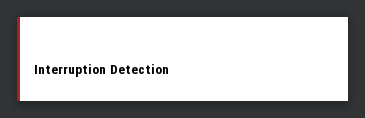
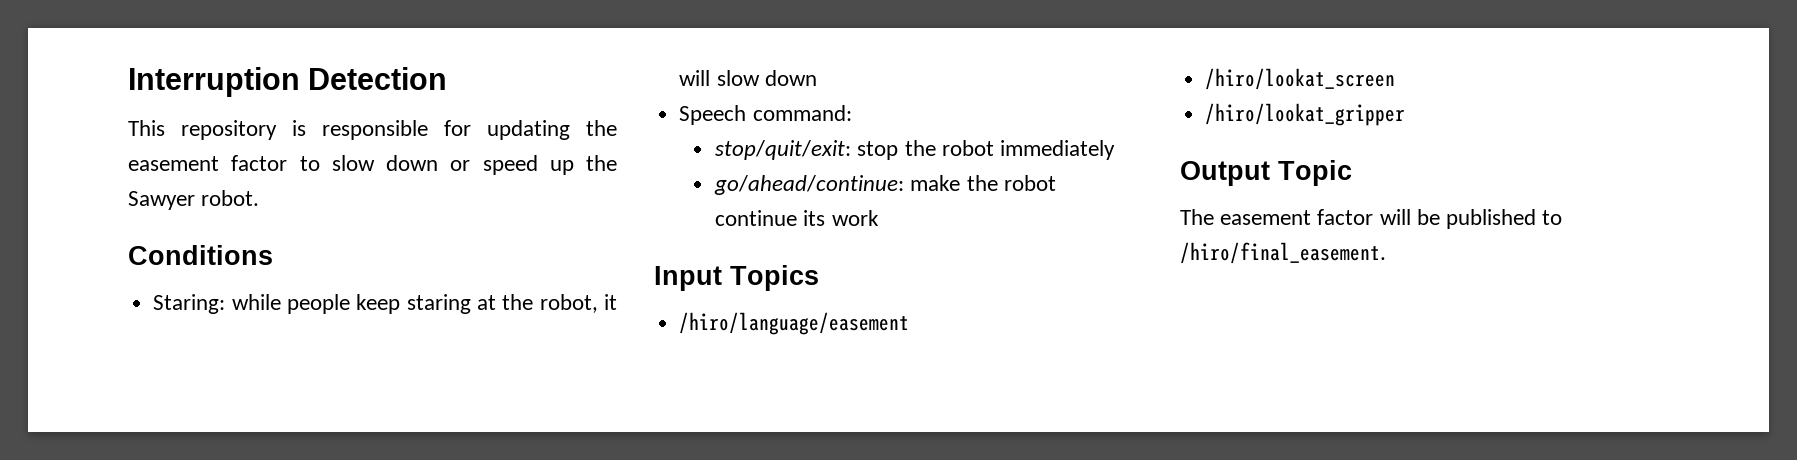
+ This repository is responsible for updating the easement factor to slow down or speed up the Sawyer robot.
+ Conditions
+ Staring: while people keep staring at the robot, it will slow down
+ Speech command:
+ stop/quit/exit: stop the robot immediately
+ go/ahead/continue: make the robot continue its work
+ Input Topics
+ /hiro/language/easement
+ /hiro/lookat_screen
+ /hiro/lookat_gripper
+ Output Topic
+ The easement factor will be published to /hiro/final_easement.

